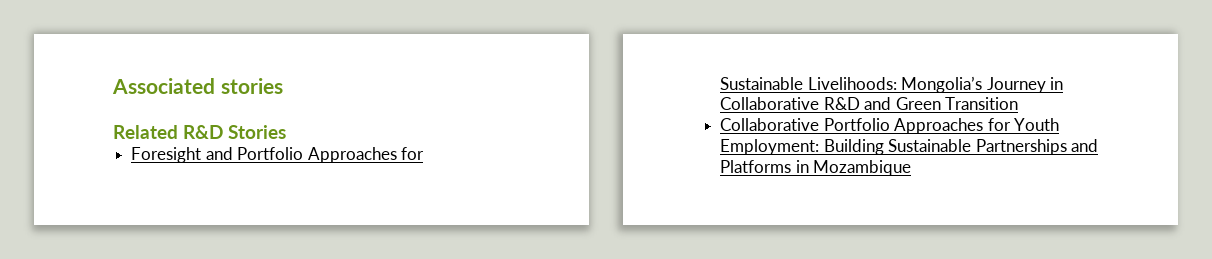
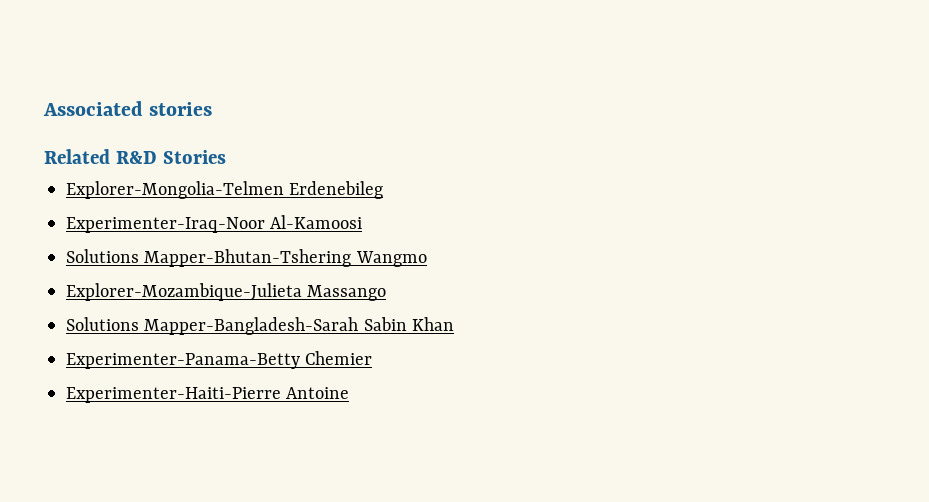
- Foresight and Portfolio Approaches for Sustainable Livelihoods: Mongolia’s Journey in Collaborative R&D and Green Transition
- Collaborative Portfolio Approaches for Youth Employment: Building Sustainable Partnerships and Platforms in Mozambique
+ Explorer-Mongolia-Telmen Erdenebileg
+ Experimenter-Iraq-Noor Al-Kamoosi
+ Solutions Mapper-Bhutan-Tshering Wangmo
+ Explorer-Mozambique-Julieta Massango
+ Solutions Mapper-Bangladesh-Sarah Sabin Khan
+ Experimenter-Panama-Betty Chemier
+ Experimenter-Haiti-Pierre Antoine

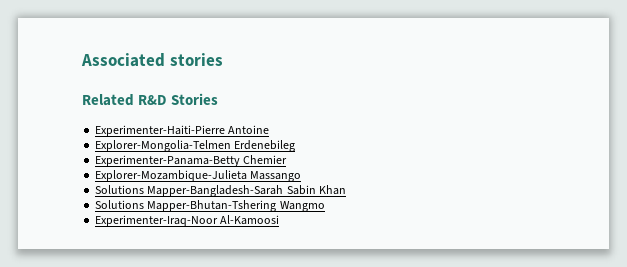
+ Experimenter-Haiti-Pierre Antoine
- Experimenter-Iraq-Noor Al-Kamoosi
- Solutions Mapper-Bhutan-Tshering Wangmo
+ Experimenter-Panama-Betty Chemier
- Experimenter-Panama-Betty Chemier
- Experimenter-Haiti-Pierre Antoine
+ Solutions Mapper-Bhutan-Tshering Wangmo
+ Experimenter-Iraq-Noor Al-Kamoosi

